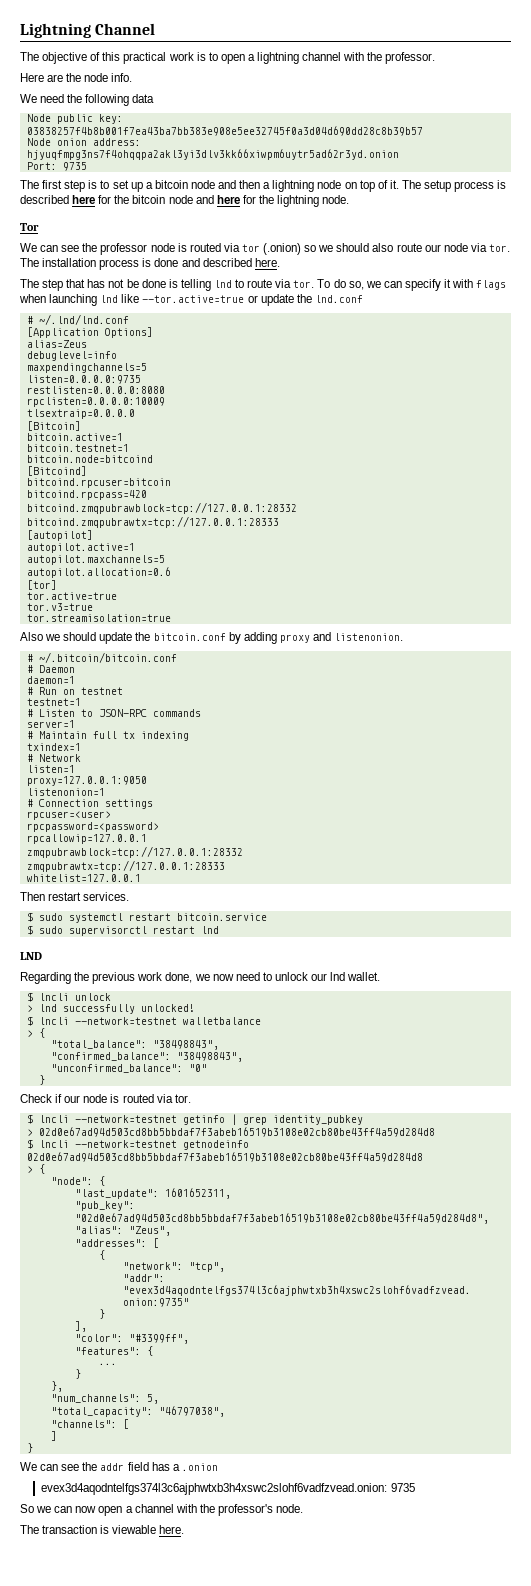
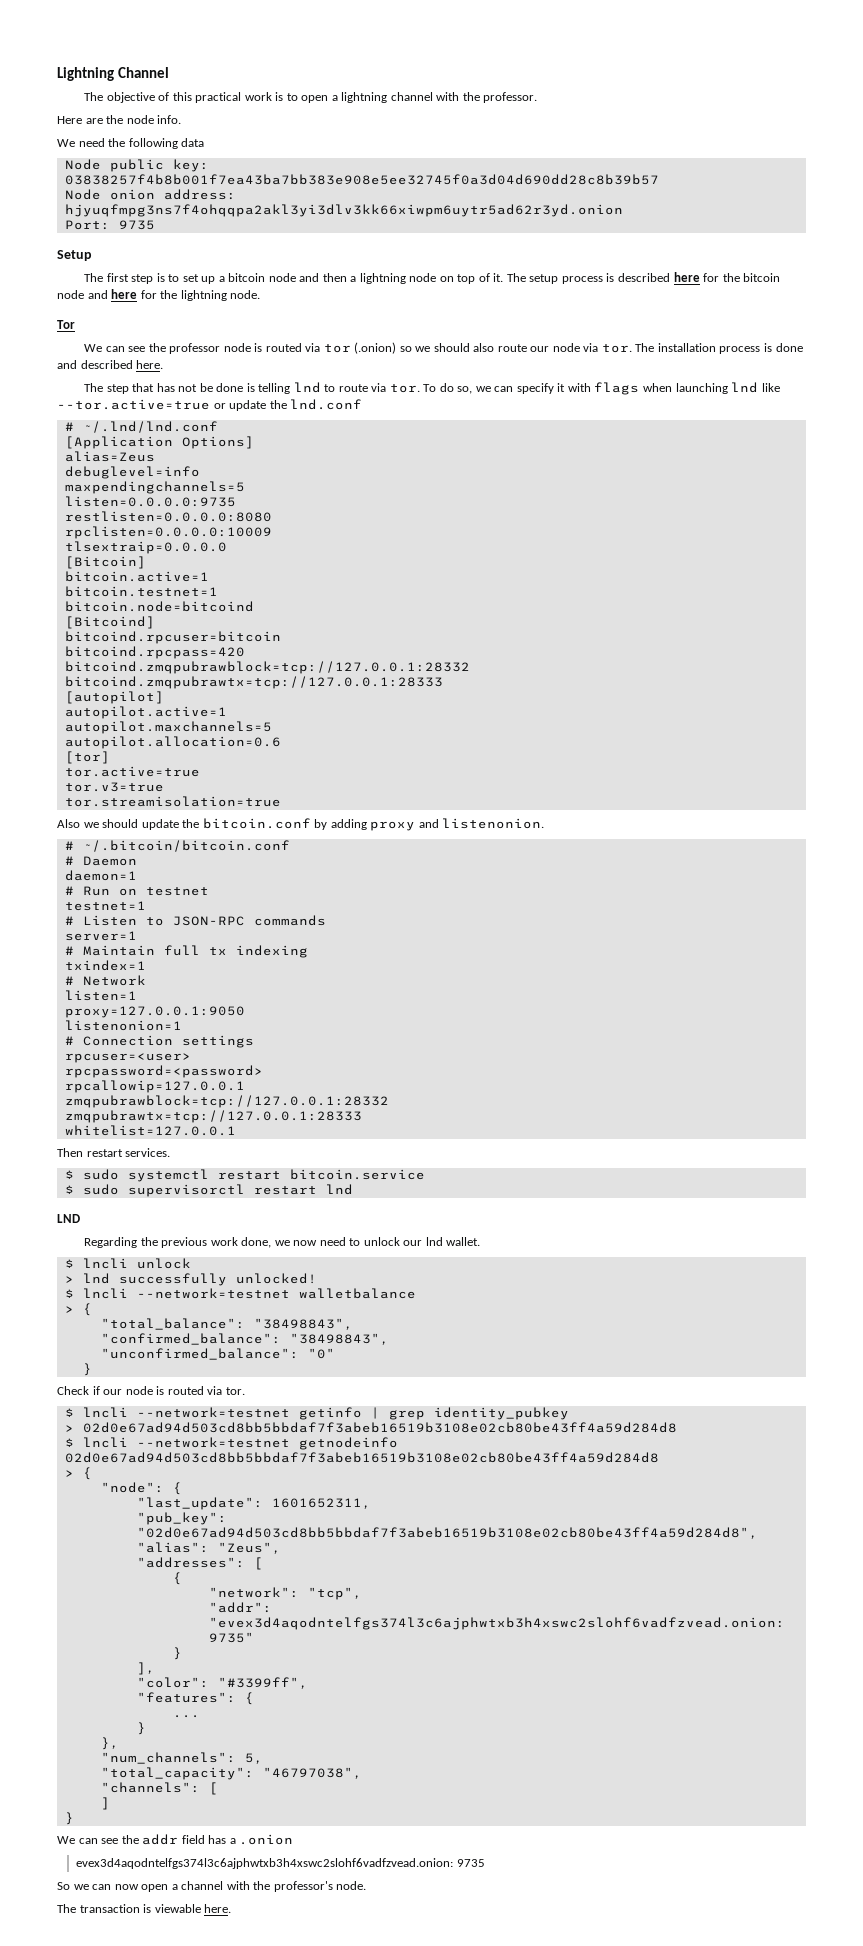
+ Setup

